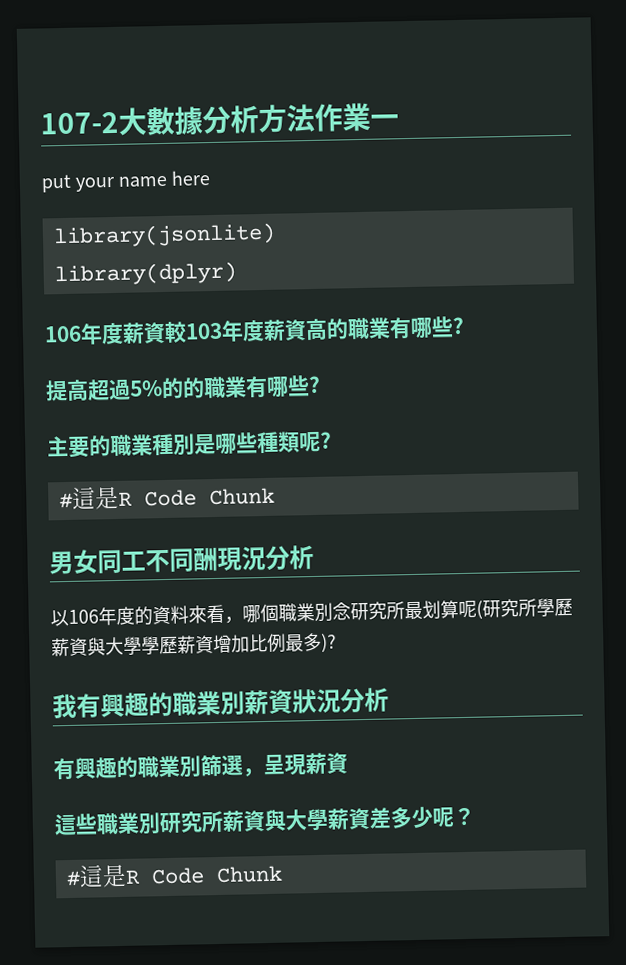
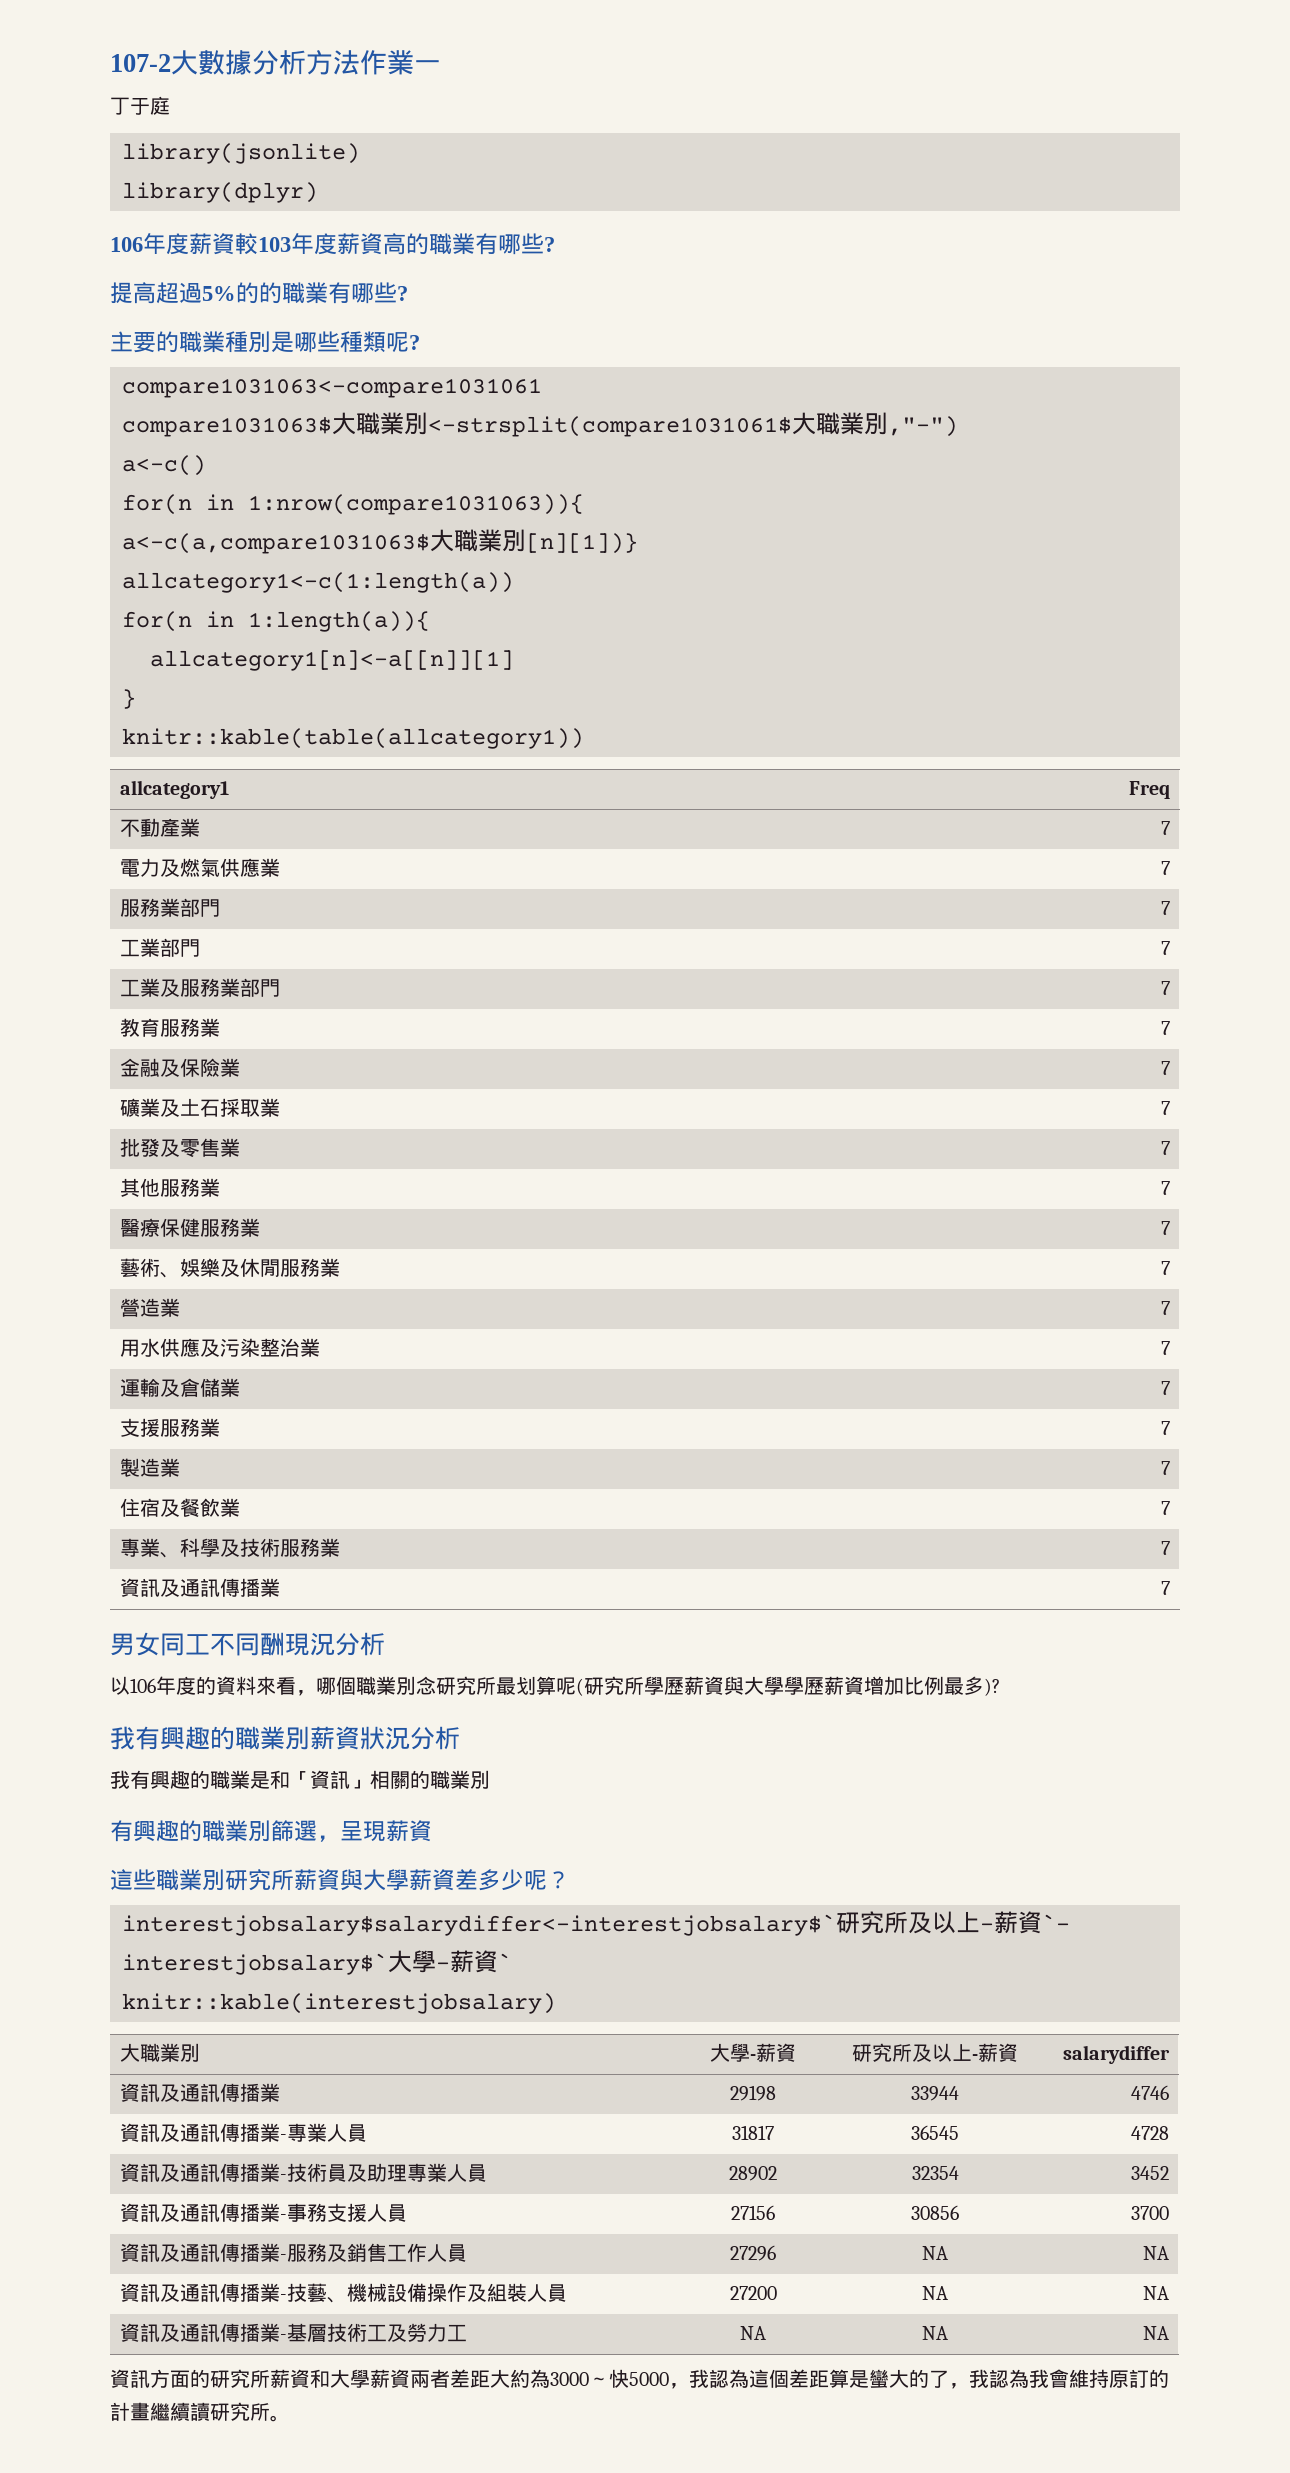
- put your name here
+ 丁于庭
  主要的職業種別是哪些種類呢?
- #這是R Code Chunk
+ compare1031063<-compare1031061
+ compare1031063$大職業別<-strsplit(compare1031061$大職業別,"-")
+ a<-c()
+ for(n in 1:nrow(compare1031063)){
+ a<-c(a,compare1031063$大職業別[n][1])}
+ allcategory1<-c(1:length(a))
+ for(n in 1:length(a)){
+ allcategory1[n]<-a[[n]][1]
+ }
+ knitr::kable(table(allcategory1))
+ allcategory1 | Freq
+ 不動產業 | 7
+ 電力及燃氣供應業 | 7
+ 服務業部門 | 7
+ 工業部門 | 7
+ 工業及服務業部門 | 7
+ 教育服務業 | 7
+ 金融及保險業 | 7
+ 礦業及土石採取業 | 7
+ 批發及零售業 | 7
+ 其他服務業 | 7
+ 醫療保健服務業 | 7
+ 藝術、娛樂及休閒服務業 | 7
+ 營造業 | 7
+ 用水供應及污染整治業 | 7
+ 運輸及倉儲業 | 7
+ 支援服務業 | 7
+ 製造業 | 7
+ 住宿及餐飲業 | 7
+ 專業、科學及技術服務業 | 7
+ 資訊及通訊傳播業 | 7
+ 我有興趣的職業是和「資訊」相關的職業別
  這些職業別研究所薪資與大學薪資差多少呢？
- #這是R Code Chunk
+ interestjobsalary$salarydiffer<-interestjobsalary$`研究所及以上-薪資`- interestjobsalary$`大學-薪資`
+ knitr::kable(interestjobsalary)
+ 大職業別 | 大學-薪資 | 研究所及以上-薪資 | salarydiffer
+ 資訊及通訊傳播業 | 29198 | 33944 | 4746
+ 資訊及通訊傳播業-專業人員 | 31817 | 36545 | 4728
+ 資訊及通訊傳播業-技術員及助理專業人員 | 28902 | 32354 | 3452
+ 資訊及通訊傳播業-事務支援人員 | 27156 | 30856 | 3700
+ 資訊及通訊傳播業-服務及銷售工作人員 | 27296 | NA | NA
+ 資訊及通訊傳播業-技藝、機械設備操作及組裝人員 | 27200 | NA | NA
+ 資訊及通訊傳播業-基層技術工及勞力工 | NA | NA | NA
+ 資訊方面的研究所薪資和大學薪資兩者差距大約為3000～快5000，我認為這個差距算是蠻大的了，我認為我會維持原訂的計畫繼續讀研究所。

